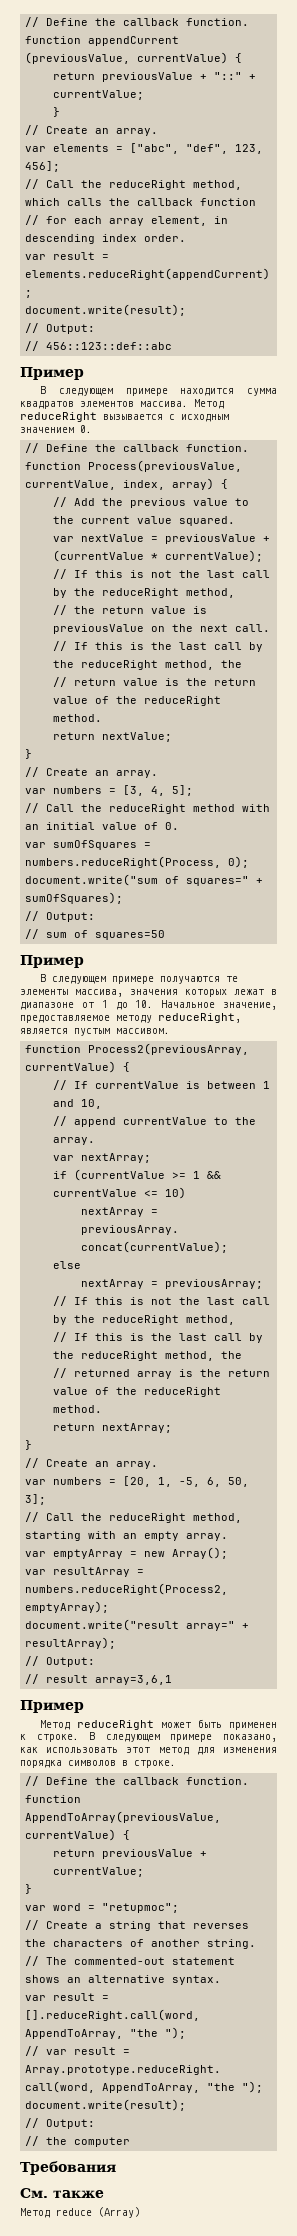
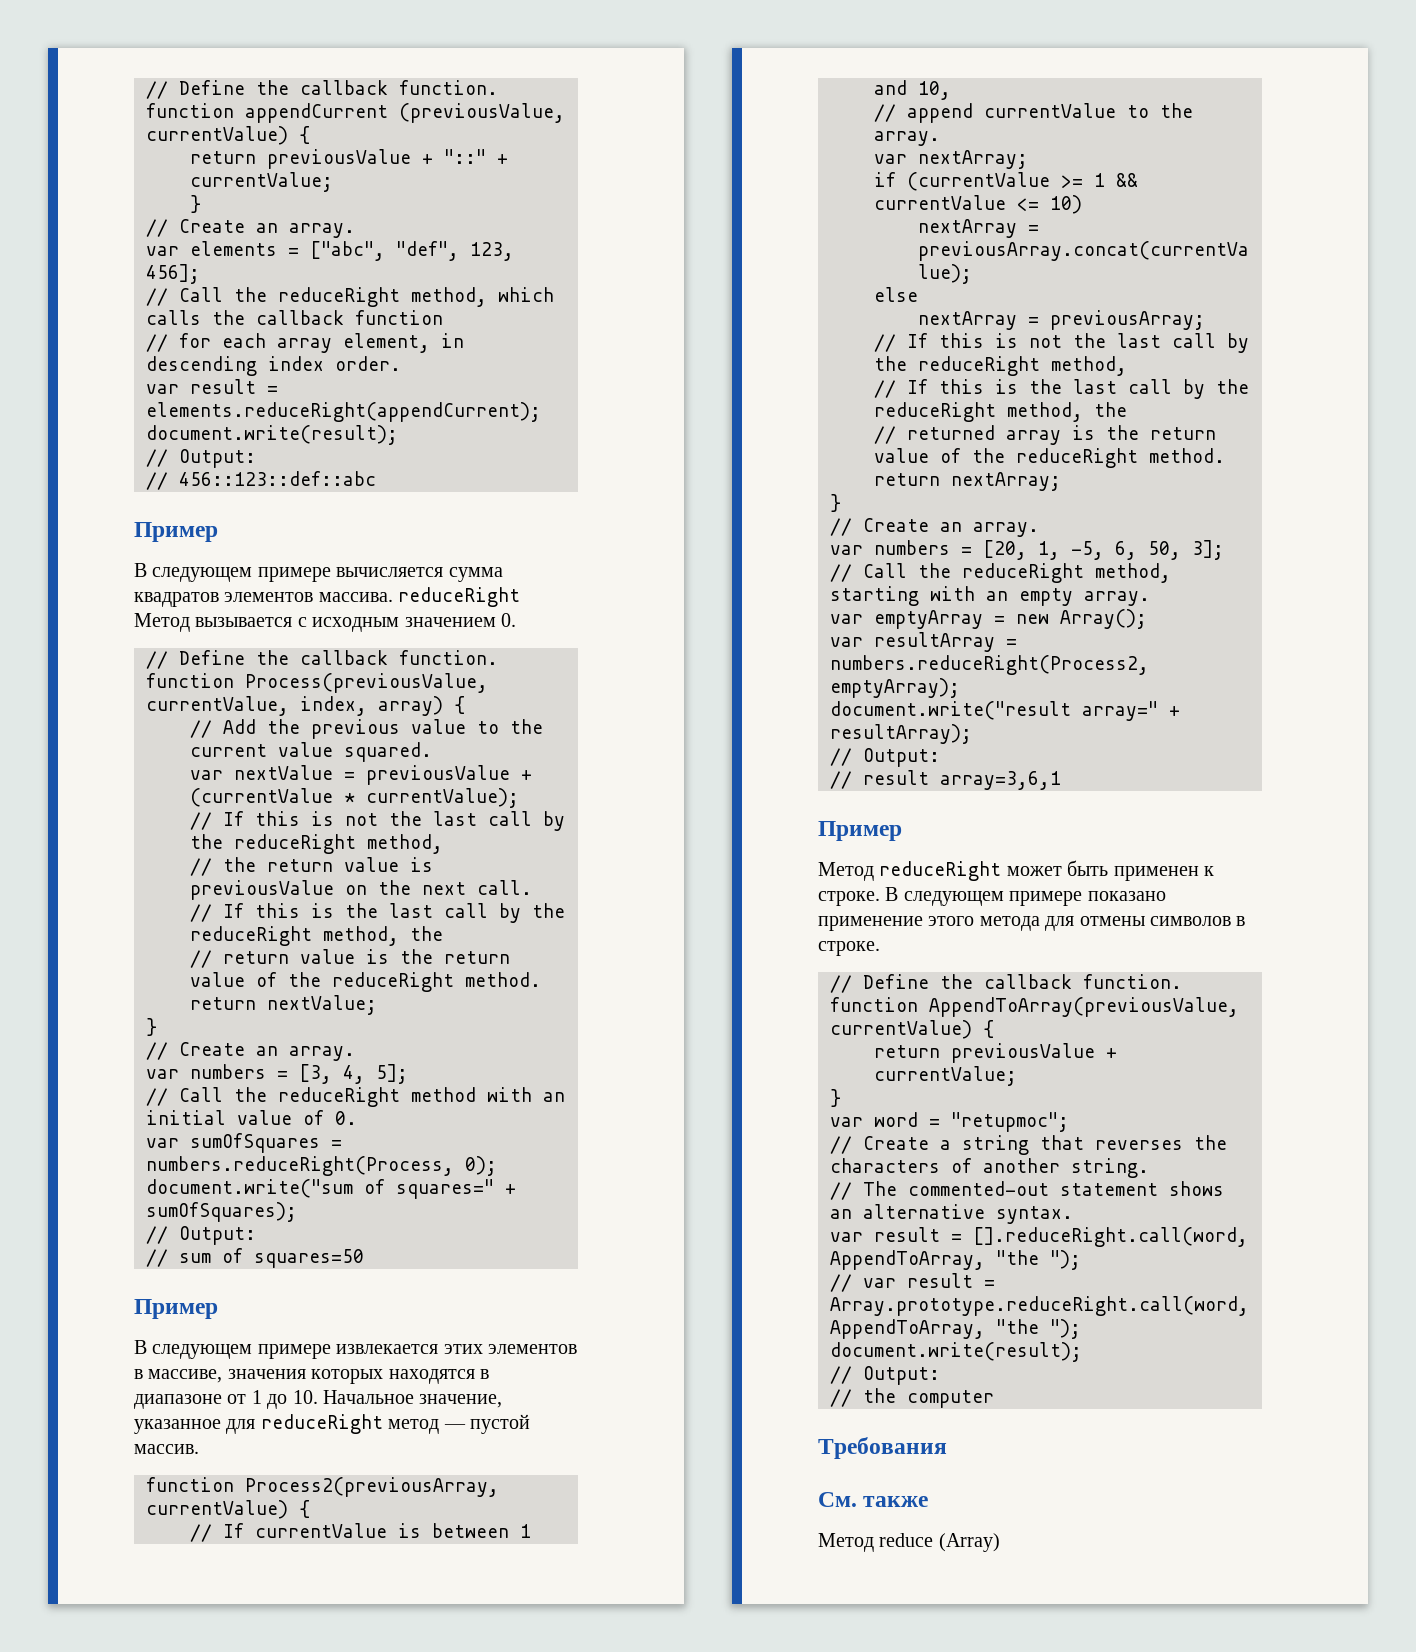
- В следующем примере находится сумма квадратов элементов массива. Метод reduceRight вызывается с исходным значением 0.
+ В следующем примере вычисляется сумма квадратов элементов массива. reduceRight Метод вызывается с исходным значением 0.
- В следующем примере получаются те элементы массива, значения которых лежат в диапазоне от 1 до 10. Начальное значение, предоставляемое методу reduceRight, является пустым массивом.
+ В следующем примере извлекается этих элементов в массиве, значения которых находятся в диапазоне от 1 до 10. Начальное значение, указанное для reduceRight метод — пустой массив.
- В следующем примере показано, как использовать этот метод для изменения порядка символов в строке.
+ В следующем примере показано применение этого метода для отмены символов в строке.

